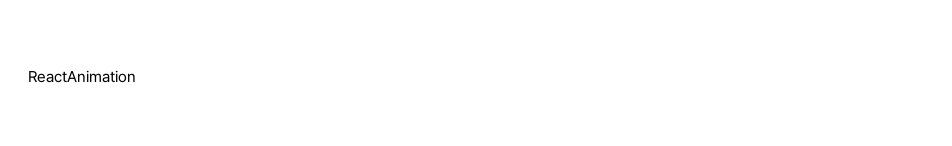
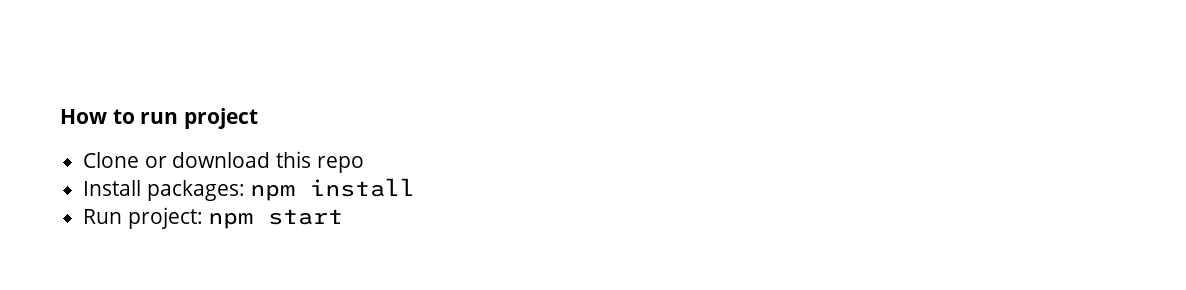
- ReactAnimation
+ How to run project
+ Clone or download this repo
+ Install packages: npm install
+ Run project: npm start

